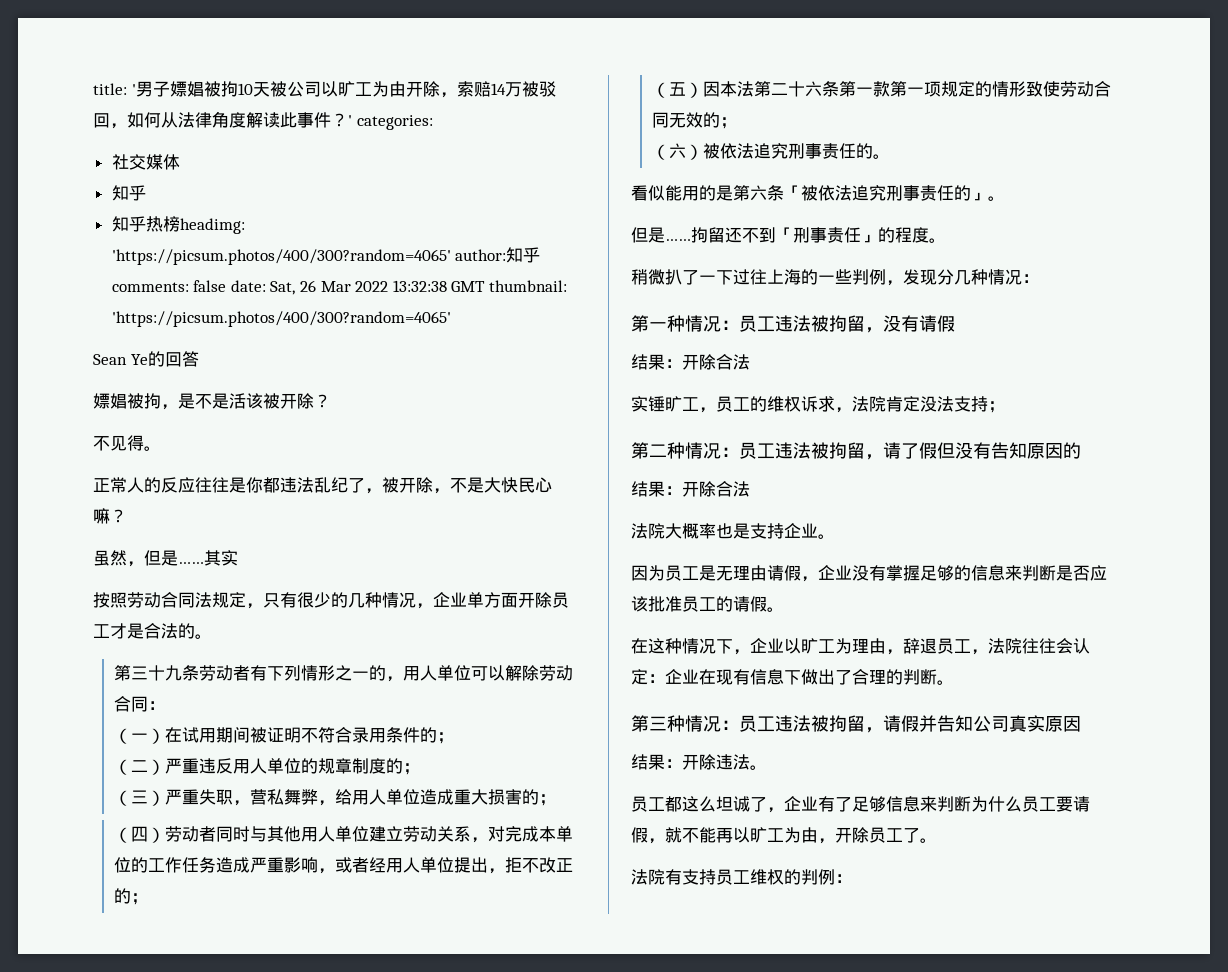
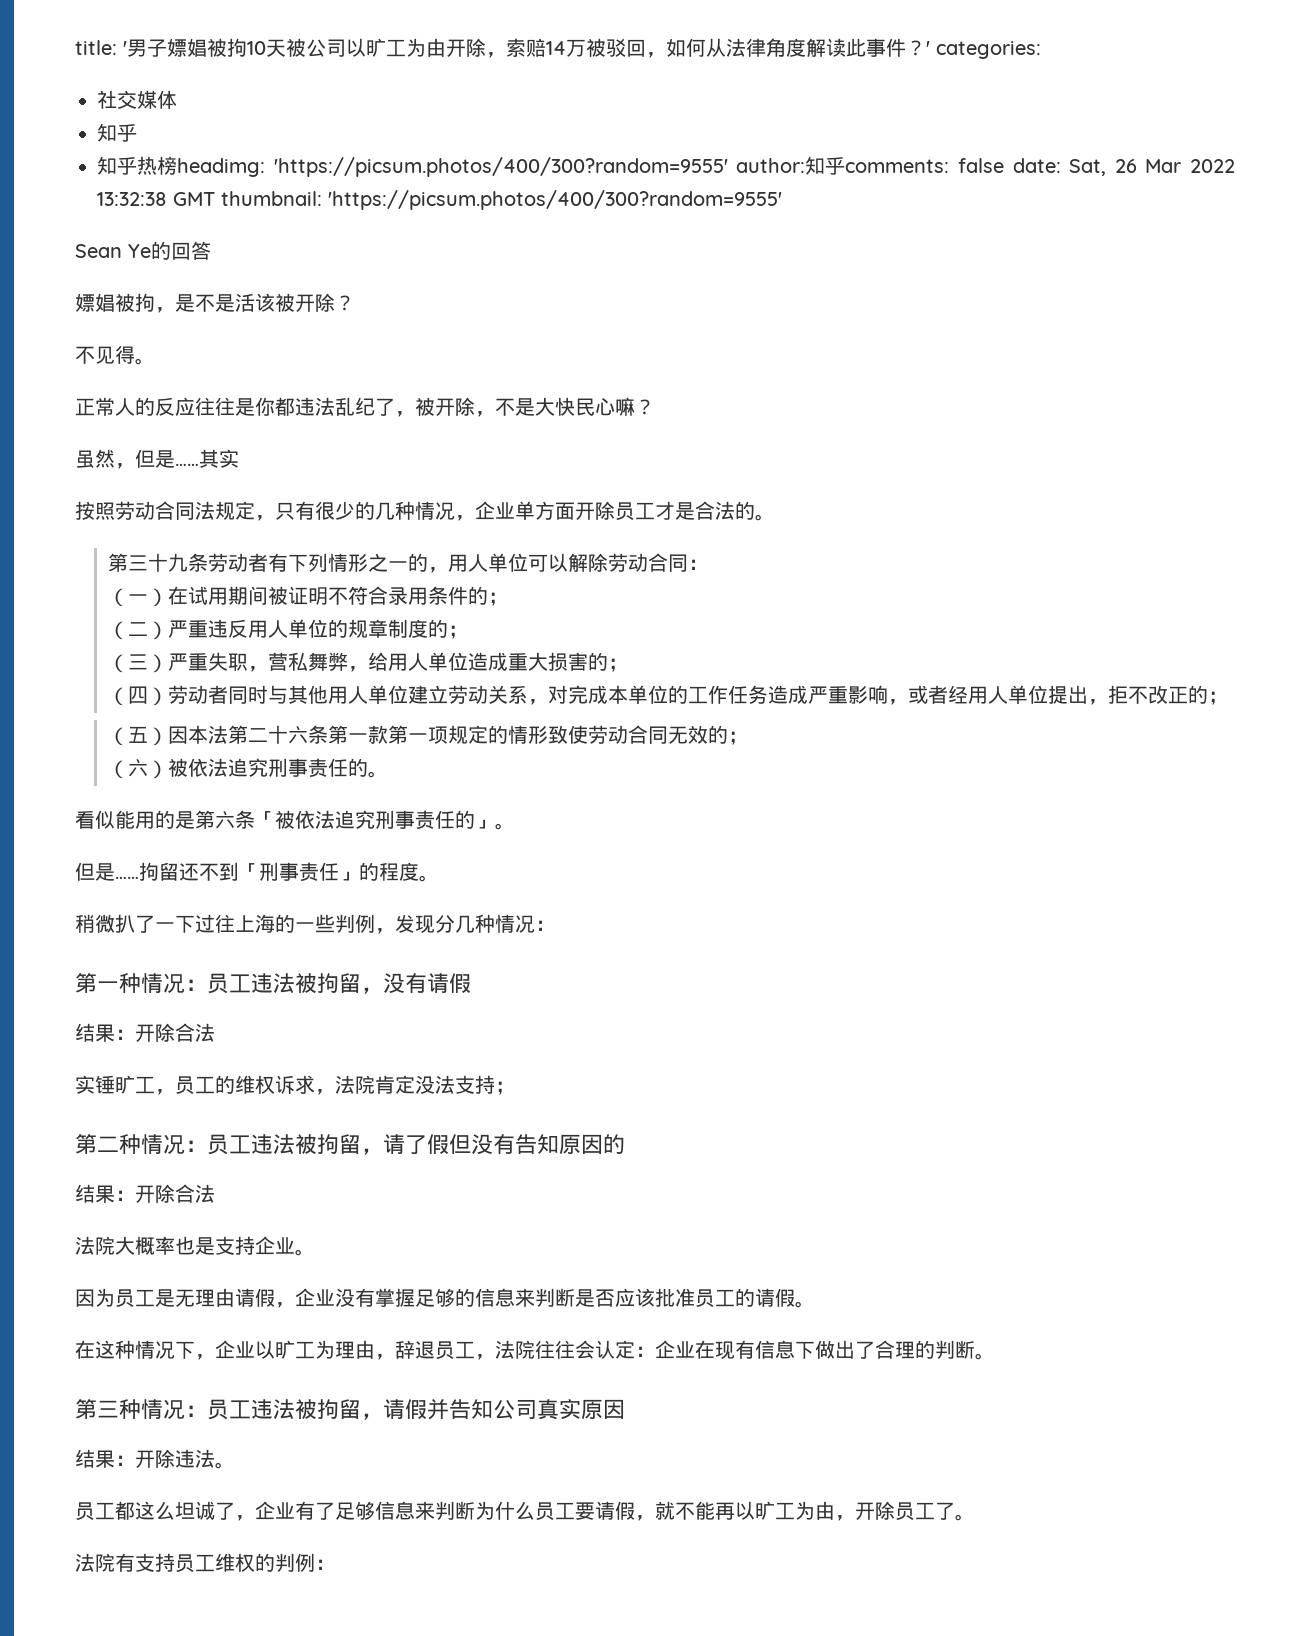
- 知乎热榜headimg: 'https://picsum.photos/400/300?random=4065' author:知乎comments: false date: Sat, 26 Mar 2022 13:32:38 GMT thumbnail: 'https://picsum.photos/400/300?random=4065'
+ 知乎热榜headimg: 'https://picsum.photos/400/300?random=9555' author:知乎comments: false date: Sat, 26 Mar 2022 13:32:38 GMT thumbnail: 'https://picsum.photos/400/300?random=9555'

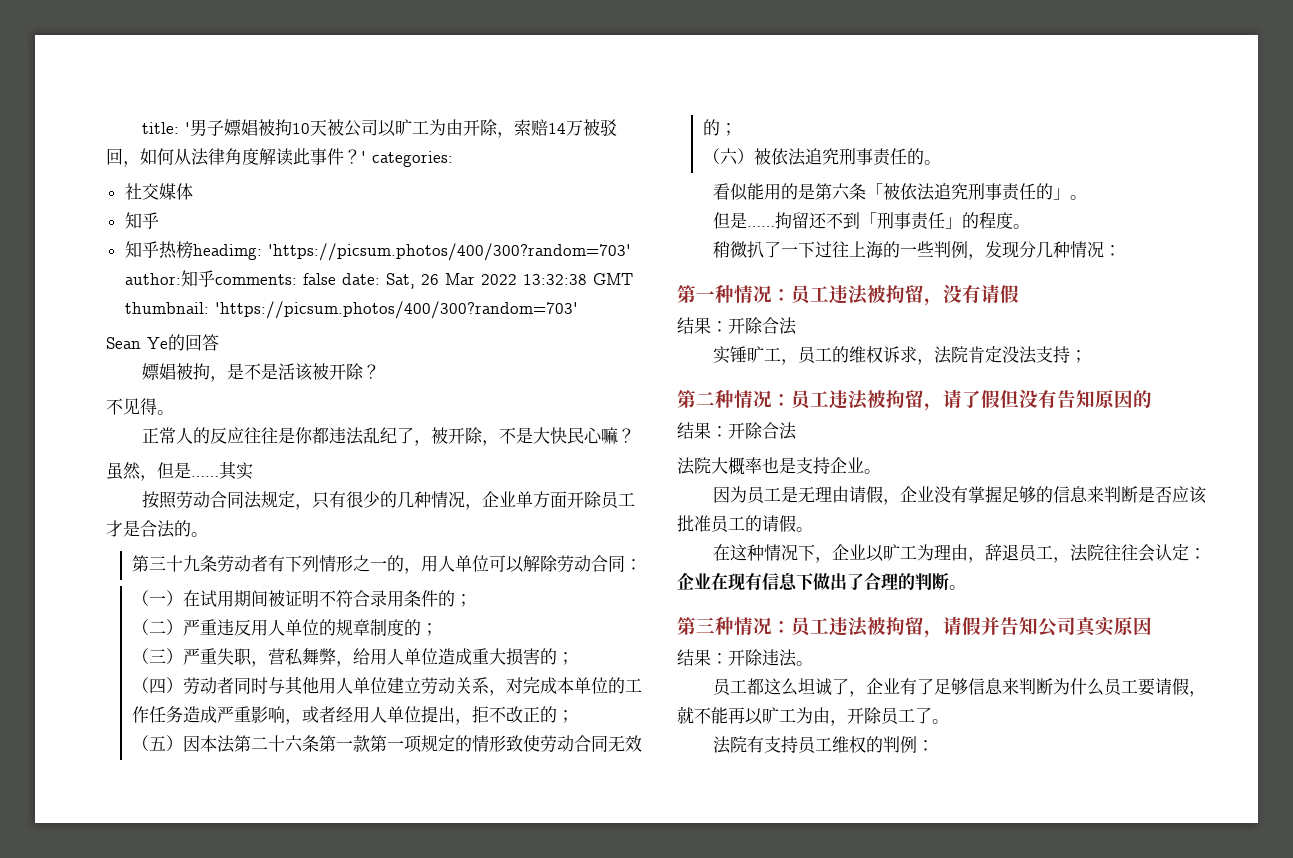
- 知乎热榜headimg: 'https://picsum.photos/400/300?random=9555' author:知乎comments: false date: Sat, 26 Mar 2022 13:32:38 GMT thumbnail: 'https://picsum.photos/400/300?random=9555'
+ 知乎热榜headimg: 'https://picsum.photos/400/300?random=703' author:知乎comments: false date: Sat, 26 Mar 2022 13:32:38 GMT thumbnail: 'https://picsum.photos/400/300?random=703'

